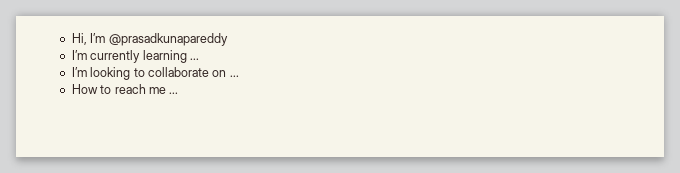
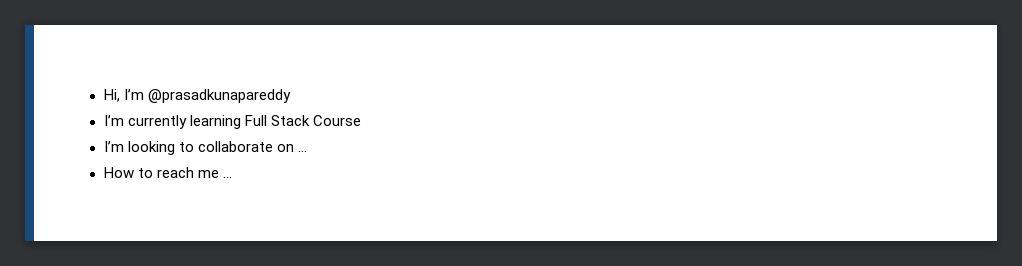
- I’m currently learning ...
+ I’m currently learning Full Stack Course

